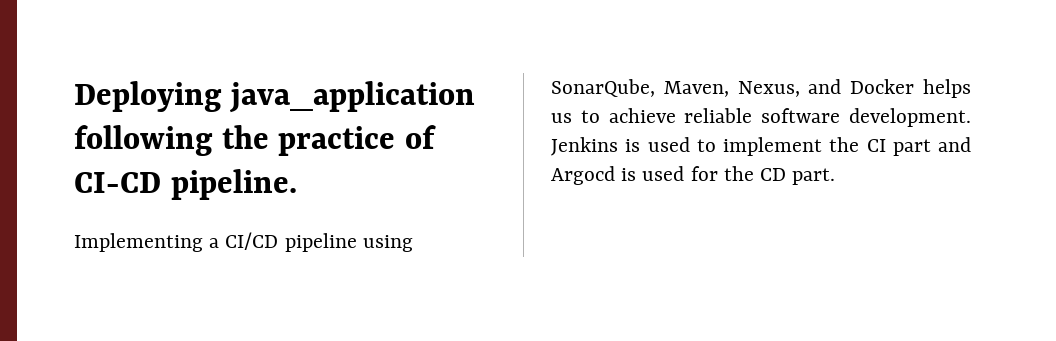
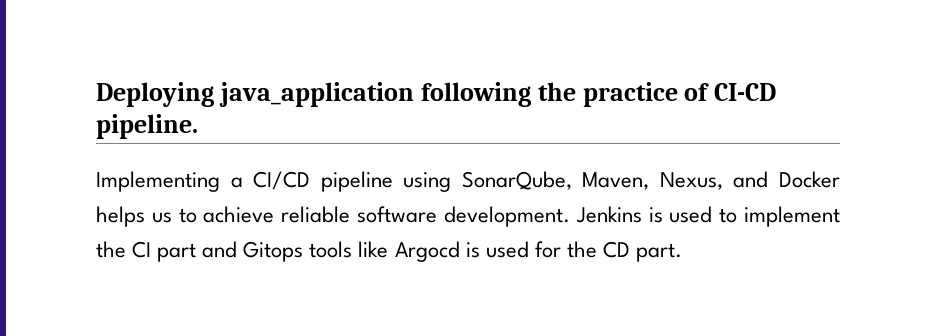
- Jenkins is used to implement the CI part and Argocd is used for the CD part.
+ Jenkins is used to implement the CI part and Gitops tools like Argocd is used for the CD part.

